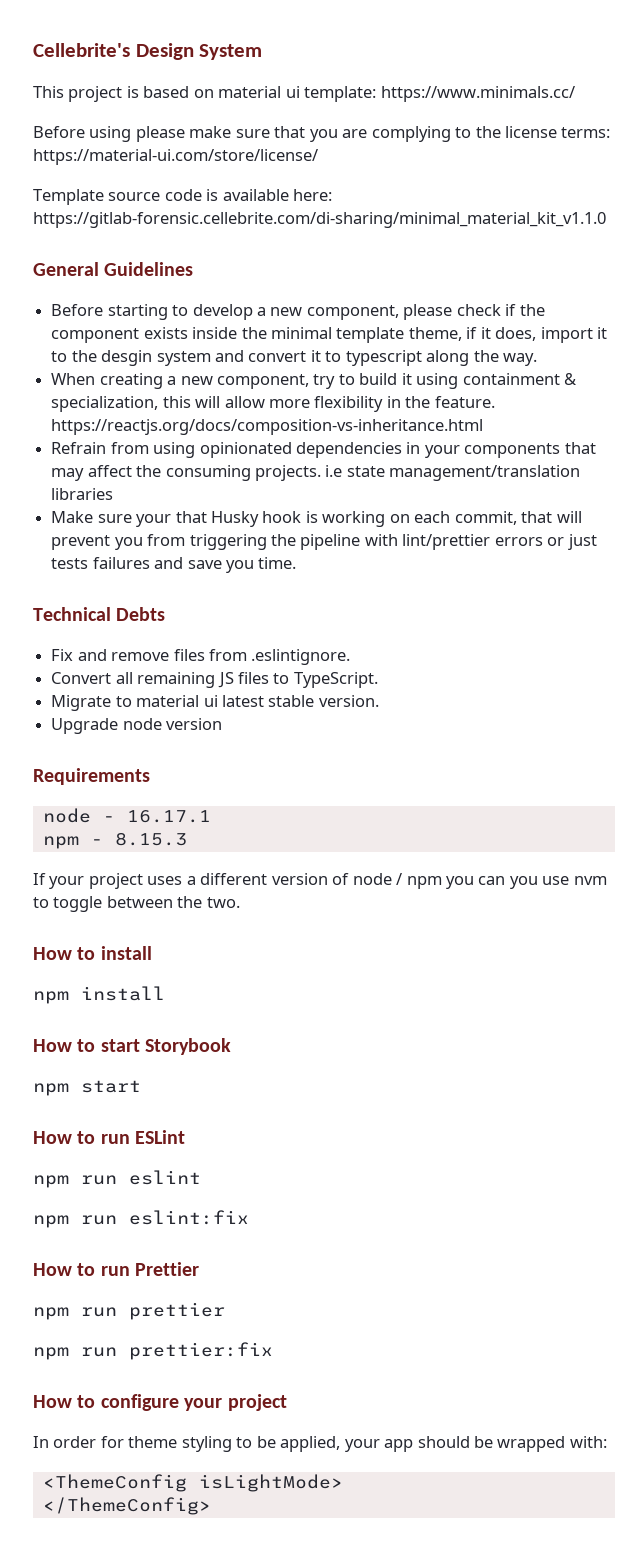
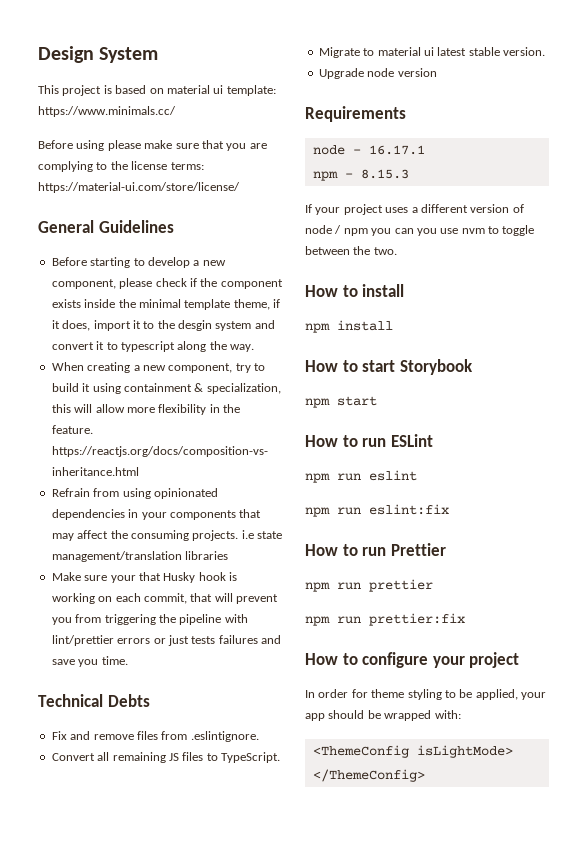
- Cellebrite's Design System
+ Design System
- Template source code is available here: https://gitlab-forensic.cellebrite.com/di-sharing/minimal_material_kit_v1.1.0

